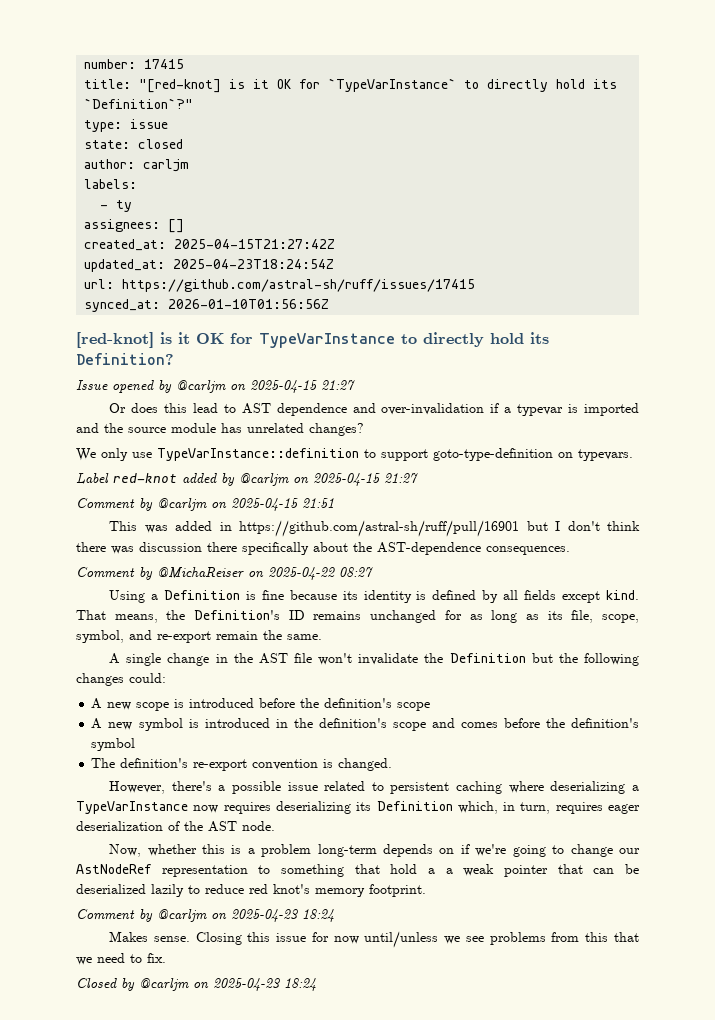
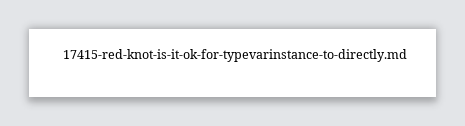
- number: 17415
- title: "[red-knot] is it OK for `TypeVarInstance` to directly hold its `Definition`?"
- type: issue
- state: closed
- author: carljm
- labels:
- - ty
- assignees: []
- created_at: 2025-04-15T21:27:42Z
- updated_at: 2025-04-23T18:24:54Z
- url: https://github.com/astral-sh/ruff/issues/17415
- synced_at: 2026-01-10T01:56:56Z
- [red-knot] is it OK for TypeVarInstance to directly hold its Definition?
- Issue opened by @carljm on 2025-04-15 21:27
- Or does this lead to AST dependence and over-invalidation if a typevar is imported and the source module has unrelated changes?
- We only use TypeVarInstance::definition to support goto-type-definition on typevars.
- Label red-knot added by @carljm on 2025-04-15 21:27
- Comment by @carljm on 2025-04-15 21:51
- This was added in https://github.com/astral-sh/ruff/pull/16901 but I don't think there was discussion there specifically about the AST-dependence consequences.
- Comment by @MichaReiser on 2025-04-22 08:27
- Using a Definition is fine because its identity is defined by all fields except kind. That means, the Definition's ID remains unchanged for as long as its file, scope, symbol, and re-export remain the same.
- A single change in the AST file won't invalidate the Definition but the following changes could:
- A new scope is introduced before the definition's scope
- A new symbol is introduced in the definition's scope and comes before the definition's symbol
- The definition's re-export convention is changed.
- However, there's a possible issue related to persistent caching where deserializing a TypeVarInstance now requires deserializing its Definition which, in turn, requires eager deserialization of the AST node.
- Now, whether this is a problem long-term depends on if we're going to change our AstNodeRef representation to something that hold a a weak pointer that can be deserialized lazily to reduce red knot's memory footprint.
- Comment by @carljm on 2025-04-23 18:24
- Makes sense. Closing this issue for now until/unless we see problems from this that we need to fix.
- Closed by @carljm on 2025-04-23 18:24
+ 17415-red-knot-is-it-ok-for-typevarinstance-to-directly.md

